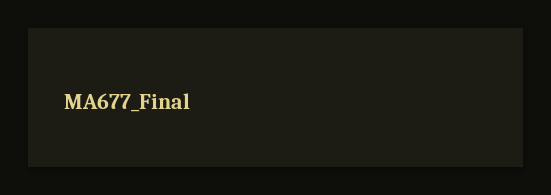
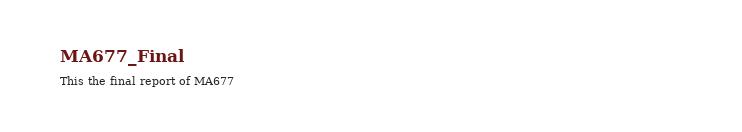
+ This the final report of MA677

